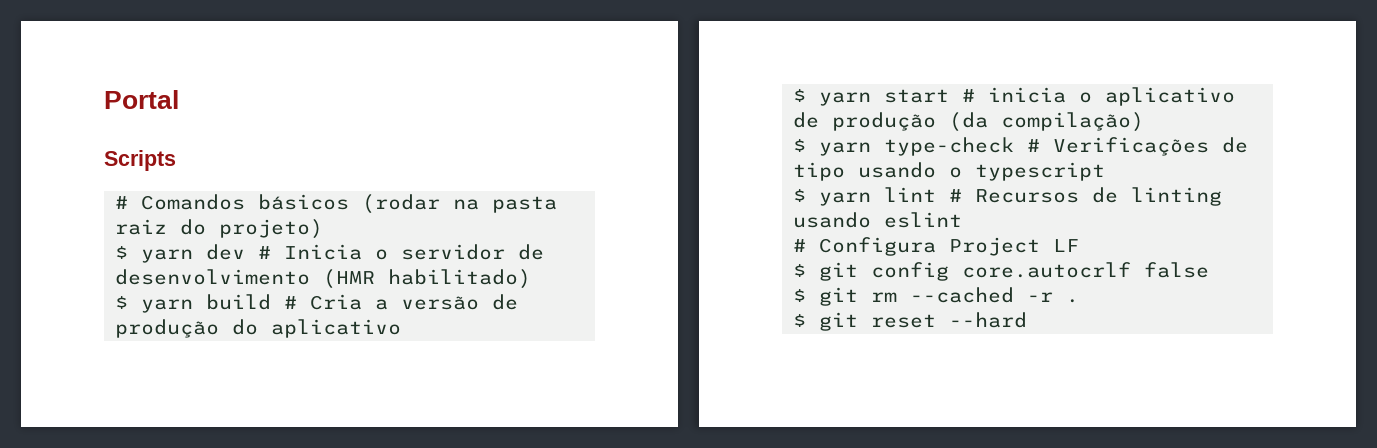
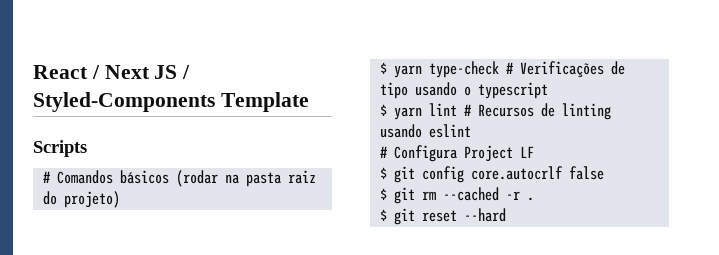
- Portal
+ React / Next JS / Styled-Components Template
- $ yarn dev # Inicia o servidor de desenvolvimento (HMR habilitado)
- $ yarn build # Cria a versão de produção do aplicativo
- $ yarn start # inicia o aplicativo de produção (da compilação)

